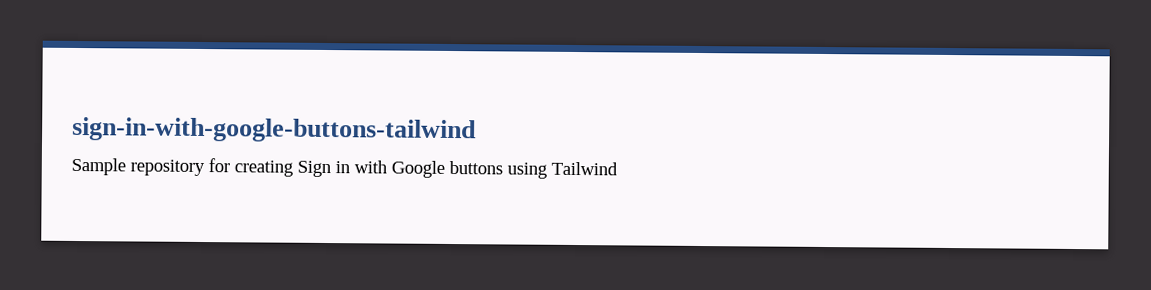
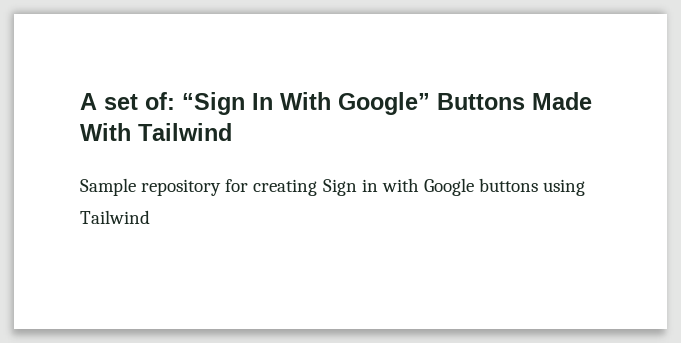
- sign-in-with-google-buttons-tailwind
+ A set of: “Sign In With Google” Buttons Made With Tailwind

